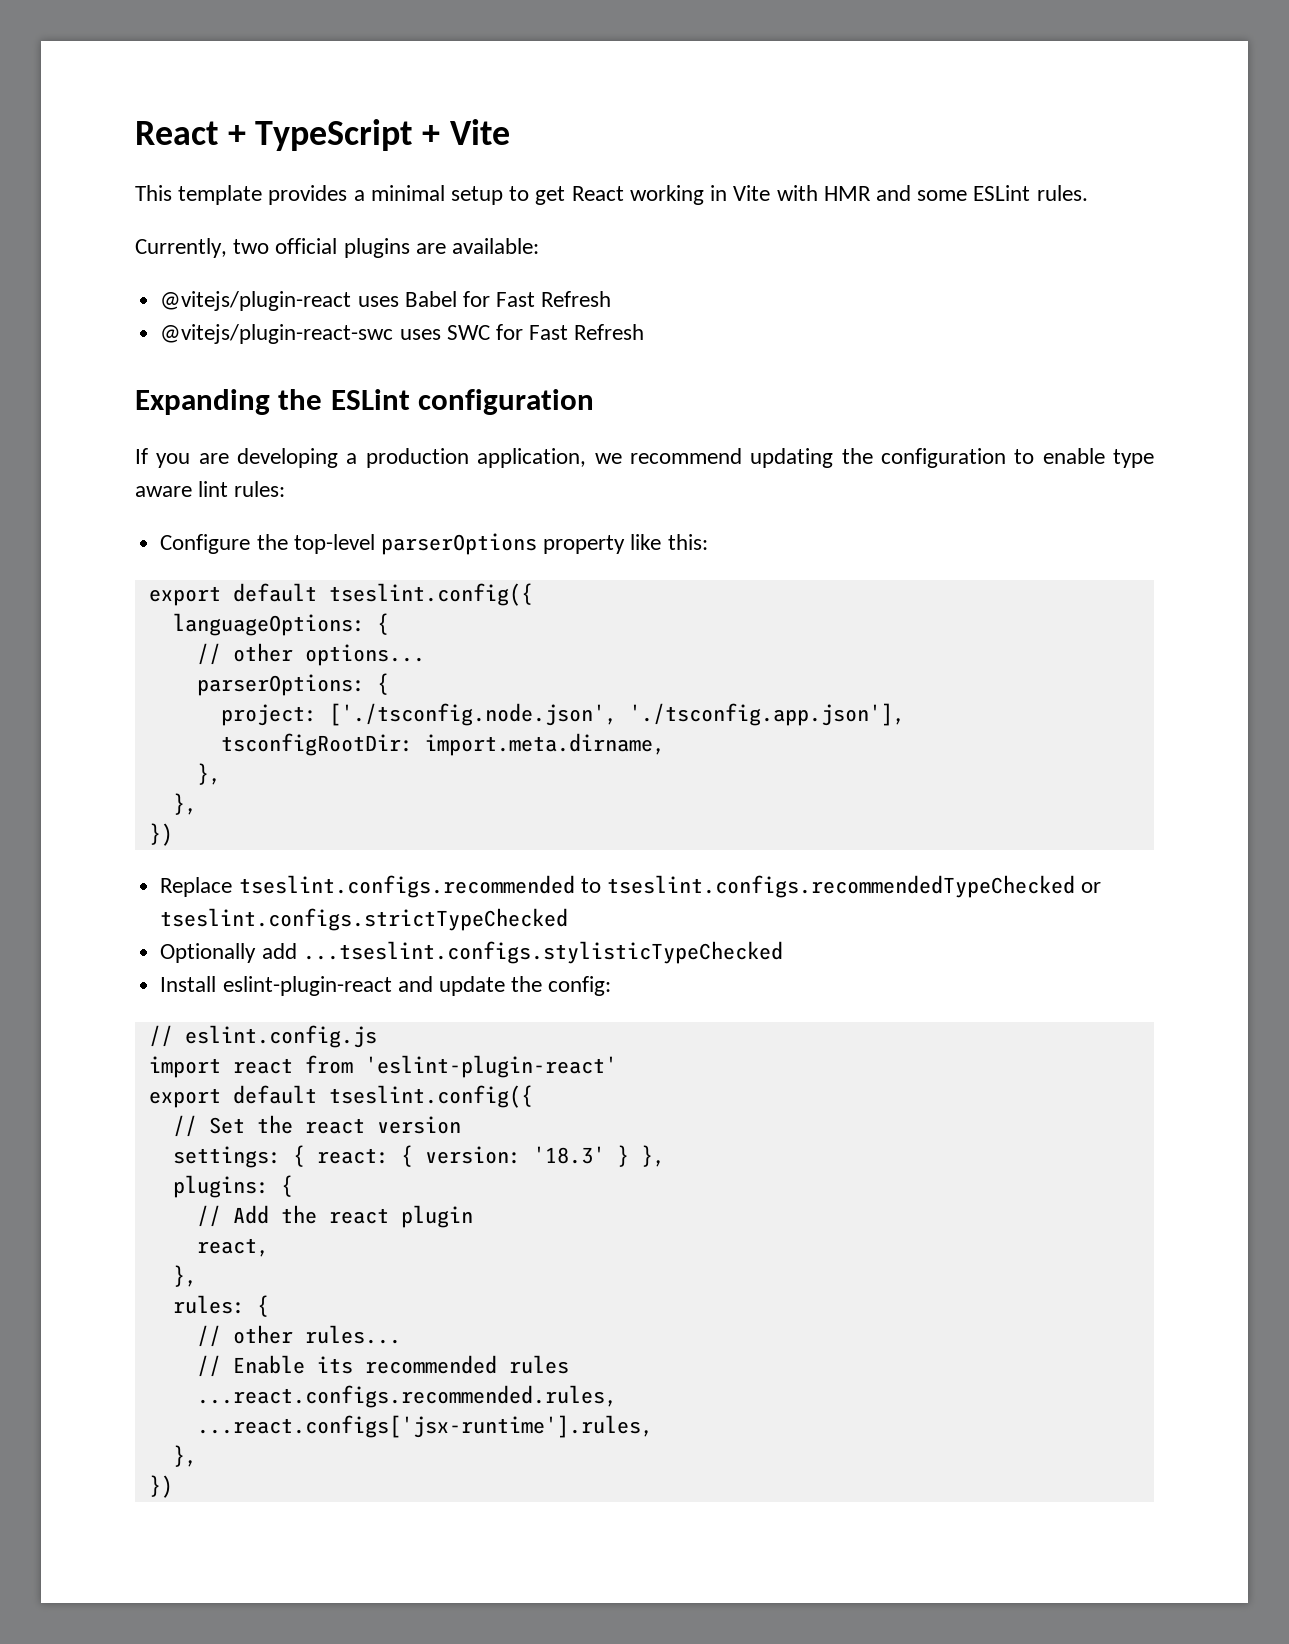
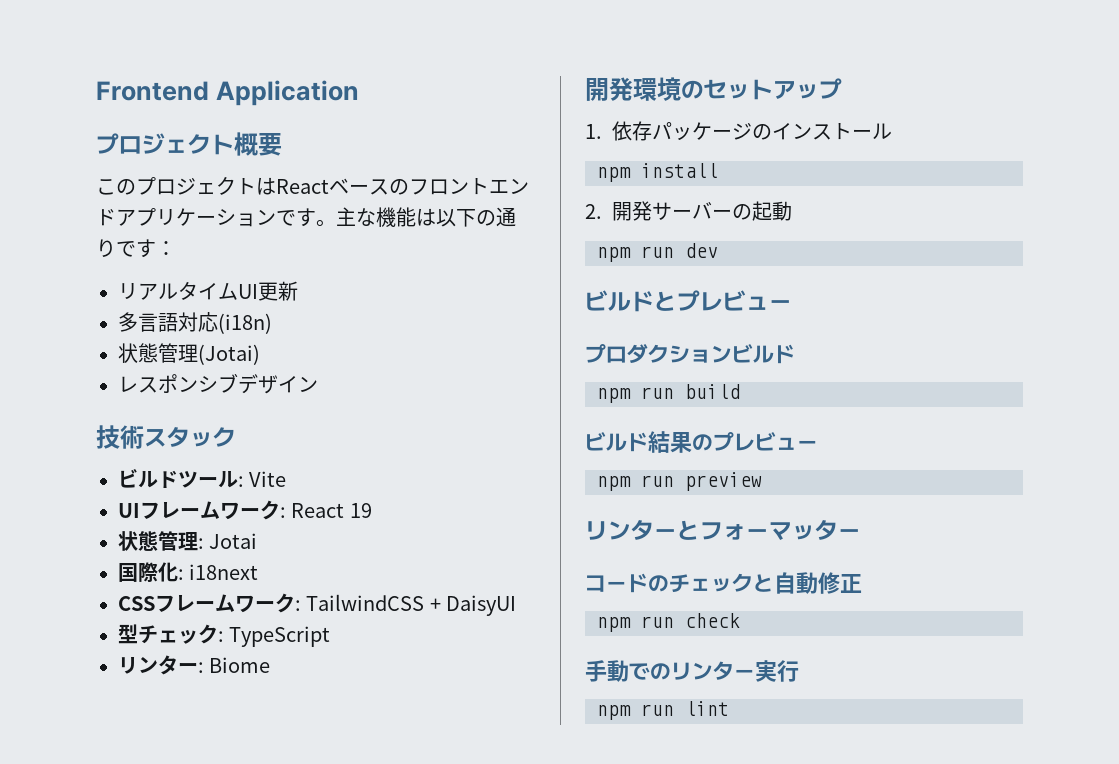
- React + TypeScript + Vite
- This template provides a minimal setup to get React working in Vite with HMR and some ESLint rules.
- Currently, two official plugins are available:
- @vitejs/plugin-react uses Babel for Fast Refresh
- @vitejs/plugin-react-swc uses SWC for Fast Refresh
- Expanding the ESLint configuration
- If you are developing a production application, we recommend updating the configuration to enable type aware lint rules:
- Configure the top-level parserOptions property like this:
- export default tseslint.config({
- languageOptions: {
- // other options...
- parserOptions: {
- project: ['./tsconfig.node.json', './tsconfig.app.json'],
- tsconfigRootDir: import.meta.dirname,
- },
- },
- })
- Replace tseslint.configs.recommended to tseslint.configs.recommendedTypeChecked or tseslint.configs.strictTypeChecked
- Optionally add ...tseslint.configs.stylisticTypeChecked
- Install eslint-plugin-react and update the config:
- // eslint.config.js
- import react from 'eslint-plugin-react'
- export default tseslint.config({
- // Set the react version
- settings: { react: { version: '18.3' } },
- plugins: {
- // Add the react plugin
- react,
- },
- rules: {
- // other rules...
- // Enable its recommended rules
- ...react.configs.recommended.rules,
- ...react.configs['jsx-runtime'].rules,
- },
- })
+ Frontend Application
+ プロジェクト概要
+ このプロジェクトはReactベースのフロントエンドアプリケーションです。主な機能は以下の通りです：
+ リアルタイムUI更新
+ 多言語対応(i18n)
+ 状態管理(Jotai)
+ レスポンシブデザイン
+ 技術スタック
+ ビルドツール: Vite
+ UIフレームワーク: React 19
+ 状態管理: Jotai
+ 国際化: i18next
+ CSSフレームワーク: TailwindCSS + DaisyUI
+ 型チェック: TypeScript
+ リンター: Biome
+ 開発環境のセットアップ
+ 1.依存パッケージのインストール
+ npm install
+ 2.開発サーバーの起動
+ npm run dev
+ ビルドとプレビュー
+ プロダクションビルド
+ npm run build
+ ビルド結果のプレビュー
+ npm run preview
+ リンターとフォーマッター
+ コードのチェックと自動修正
+ npm run check
+ 手動でのリンター実行
+ npm run lint

